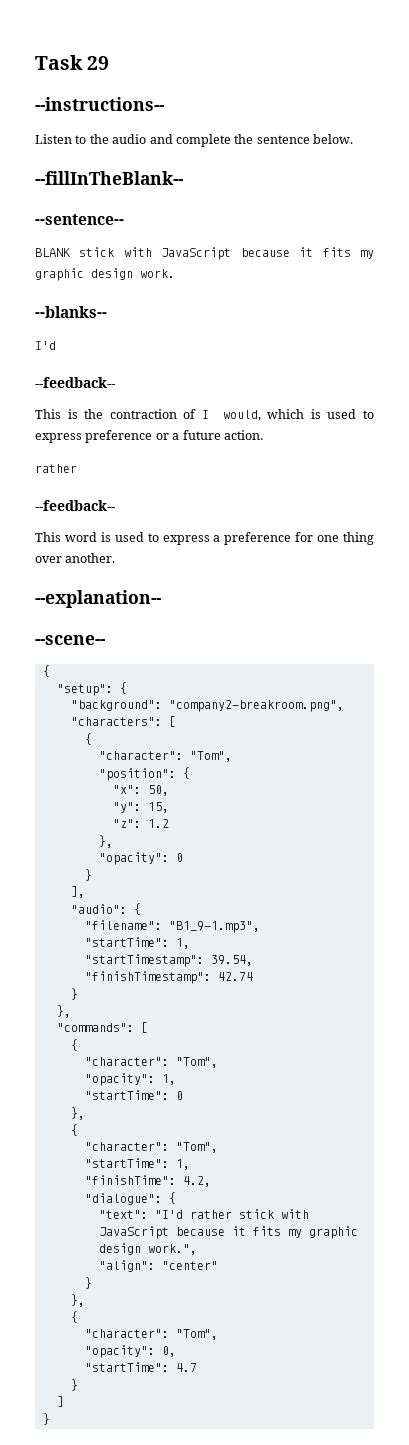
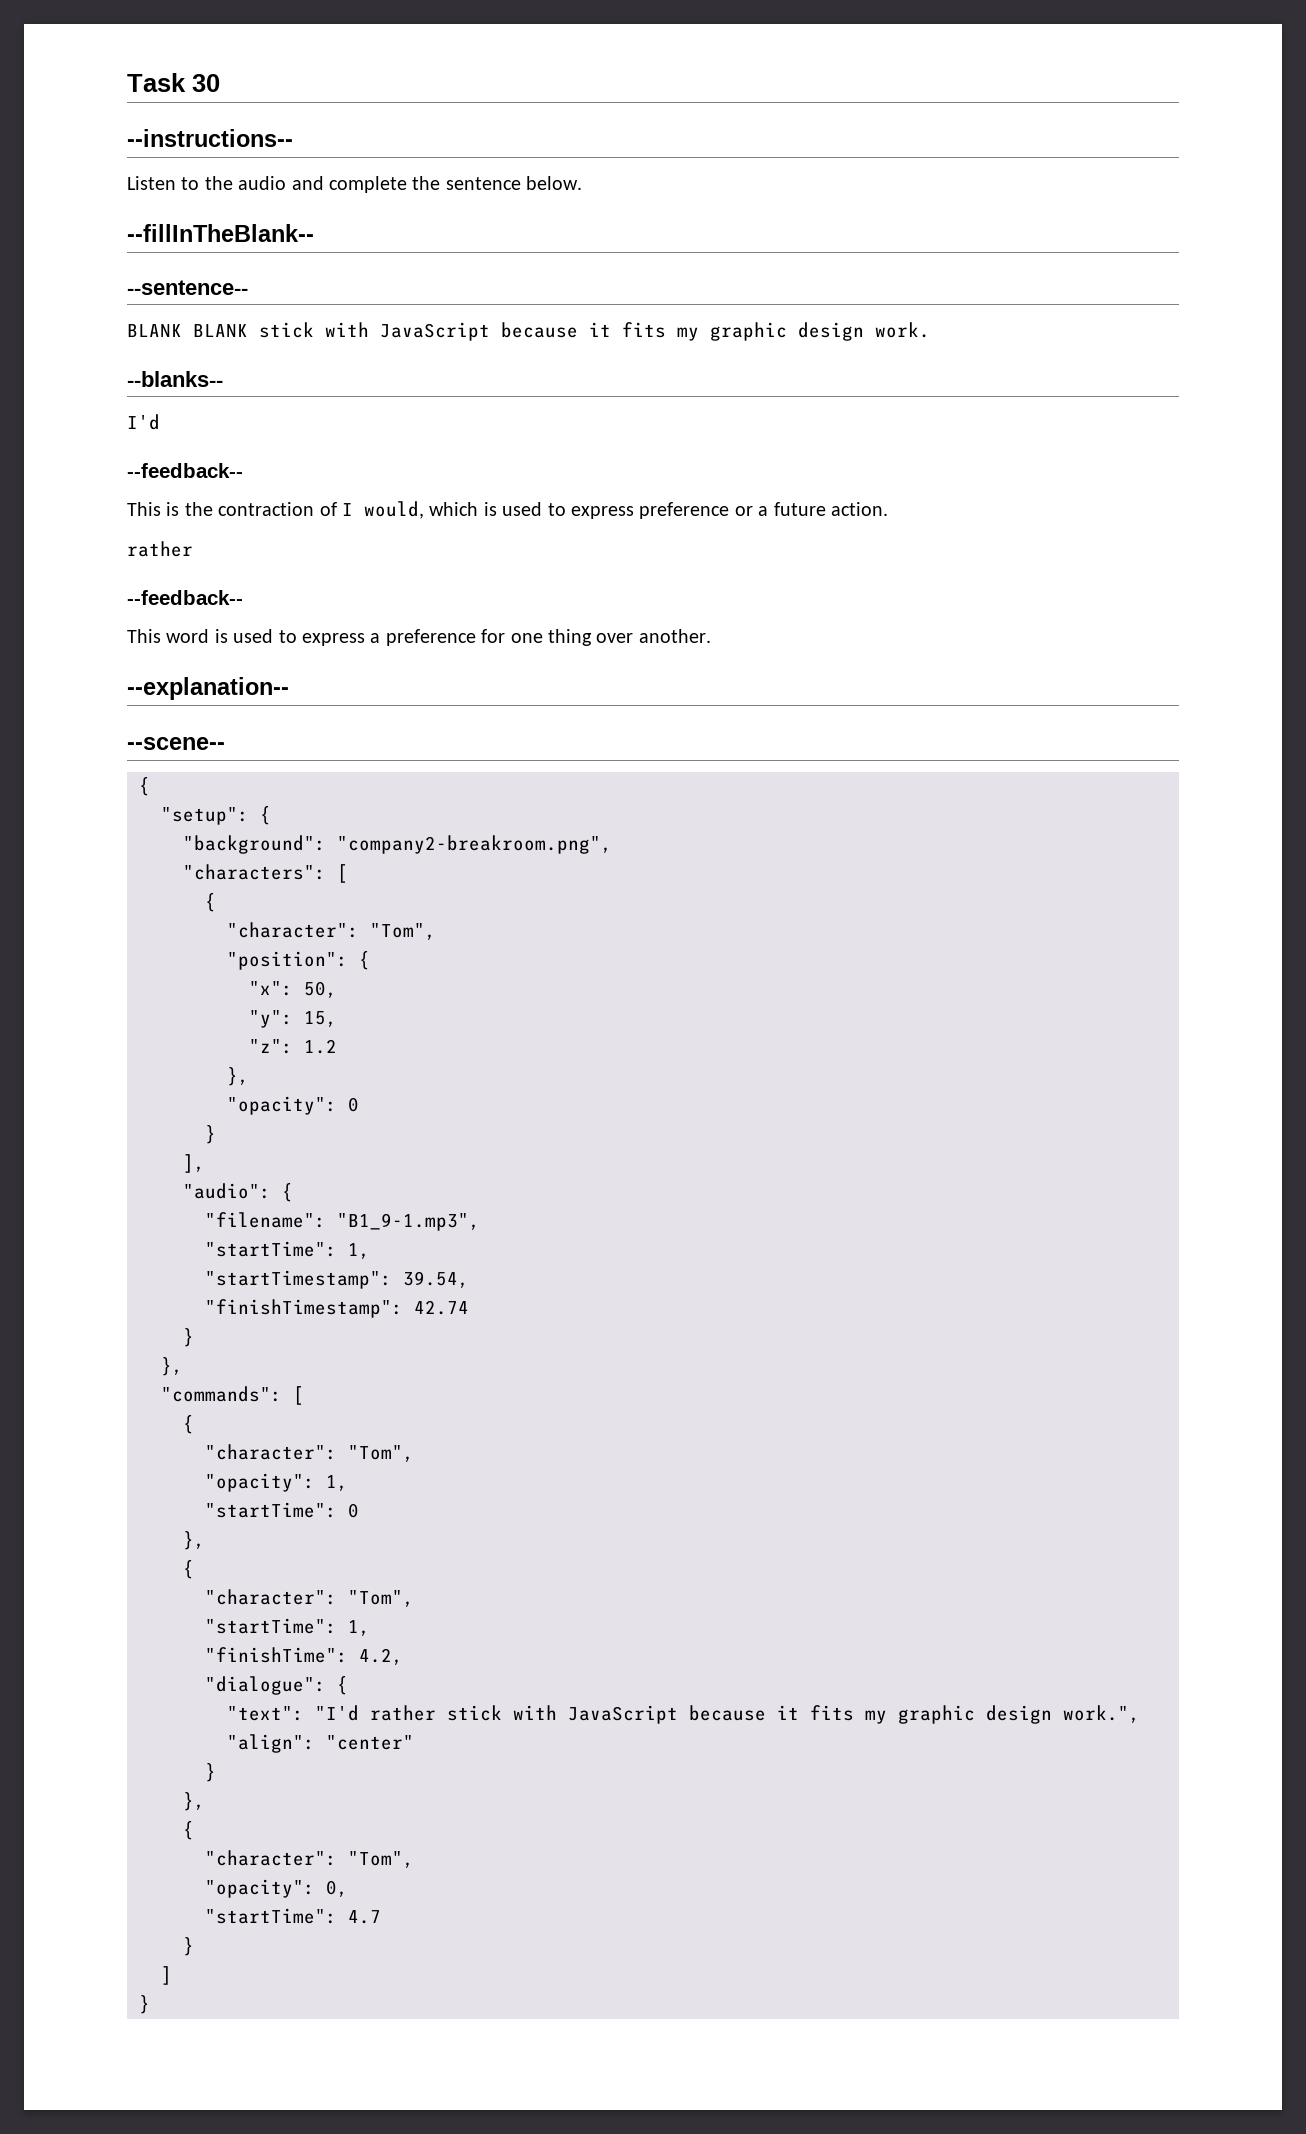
- Task 29
+ Task 30
- BLANK stick with JavaScript because it fits my graphic design work.
+ BLANK BLANK stick with JavaScript because it fits my graphic design work.

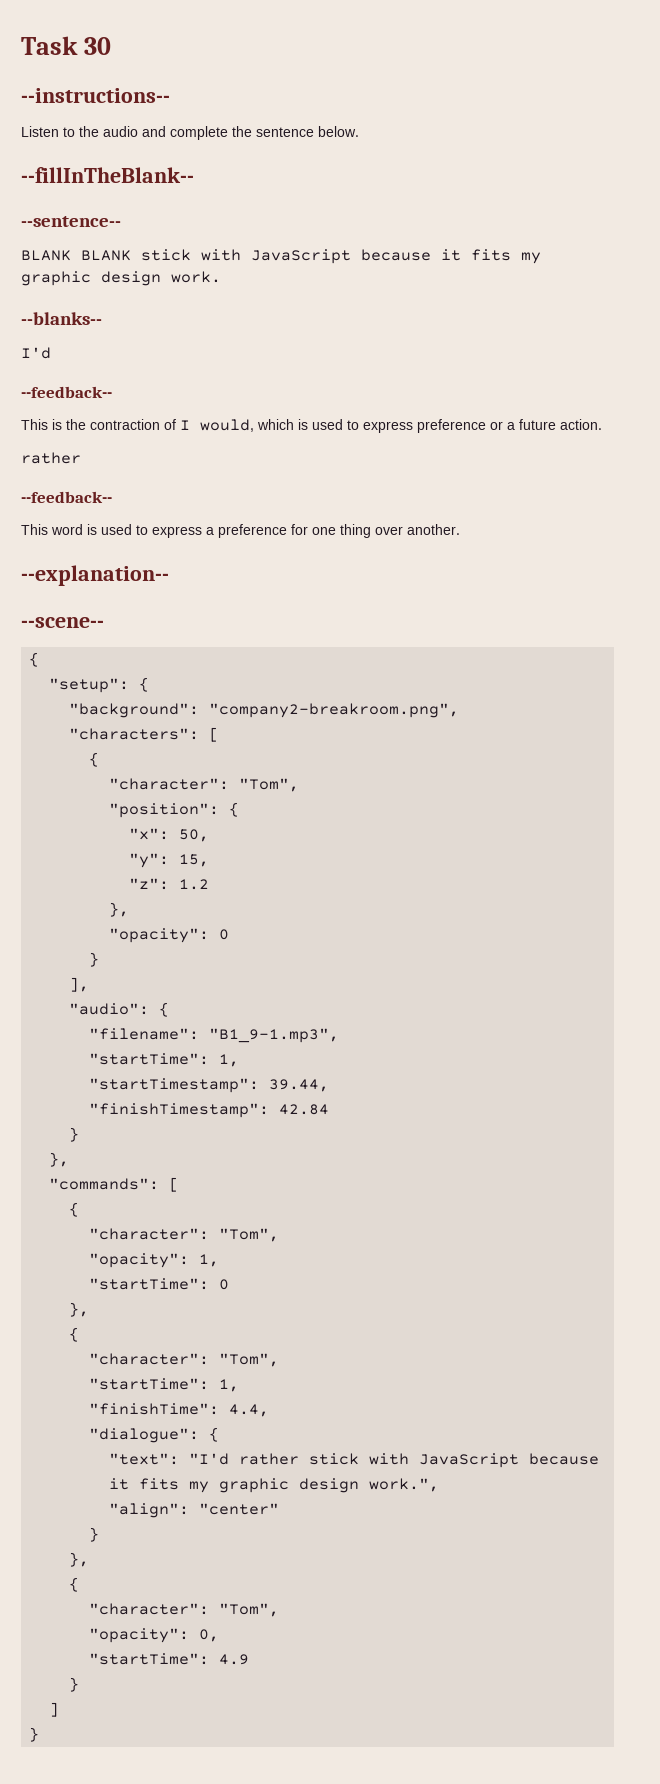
- "startTimestamp": 39.54,
+ "startTimestamp": 39.44,
- "finishTimestamp": 42.74
+ "finishTimestamp": 42.84
- "finishTime": 4.2,
+ "finishTime": 4.4,
- "startTime": 4.7
+ "startTime": 4.9

